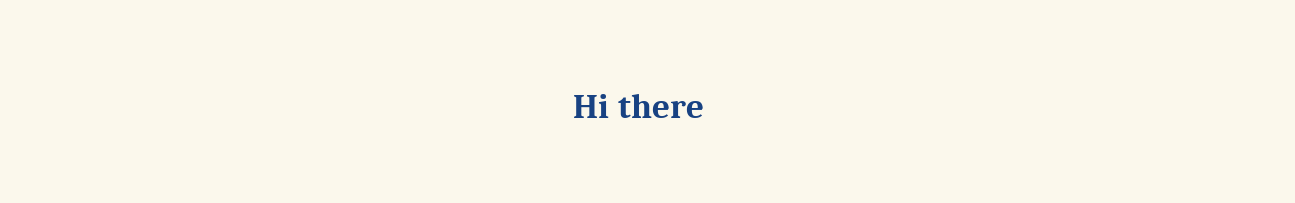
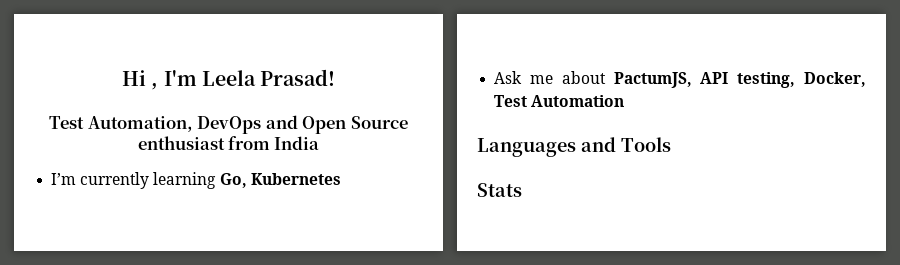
- Hi there
+ Hi , I'm Leela Prasad!
+ Test Automation, DevOps and Open Source enthusiast from India
+ I’m currently learning Go, Kubernetes
+ Ask me about PactumJS, API testing, Docker, Test Automation
+ Languages and Tools
+ Stats

